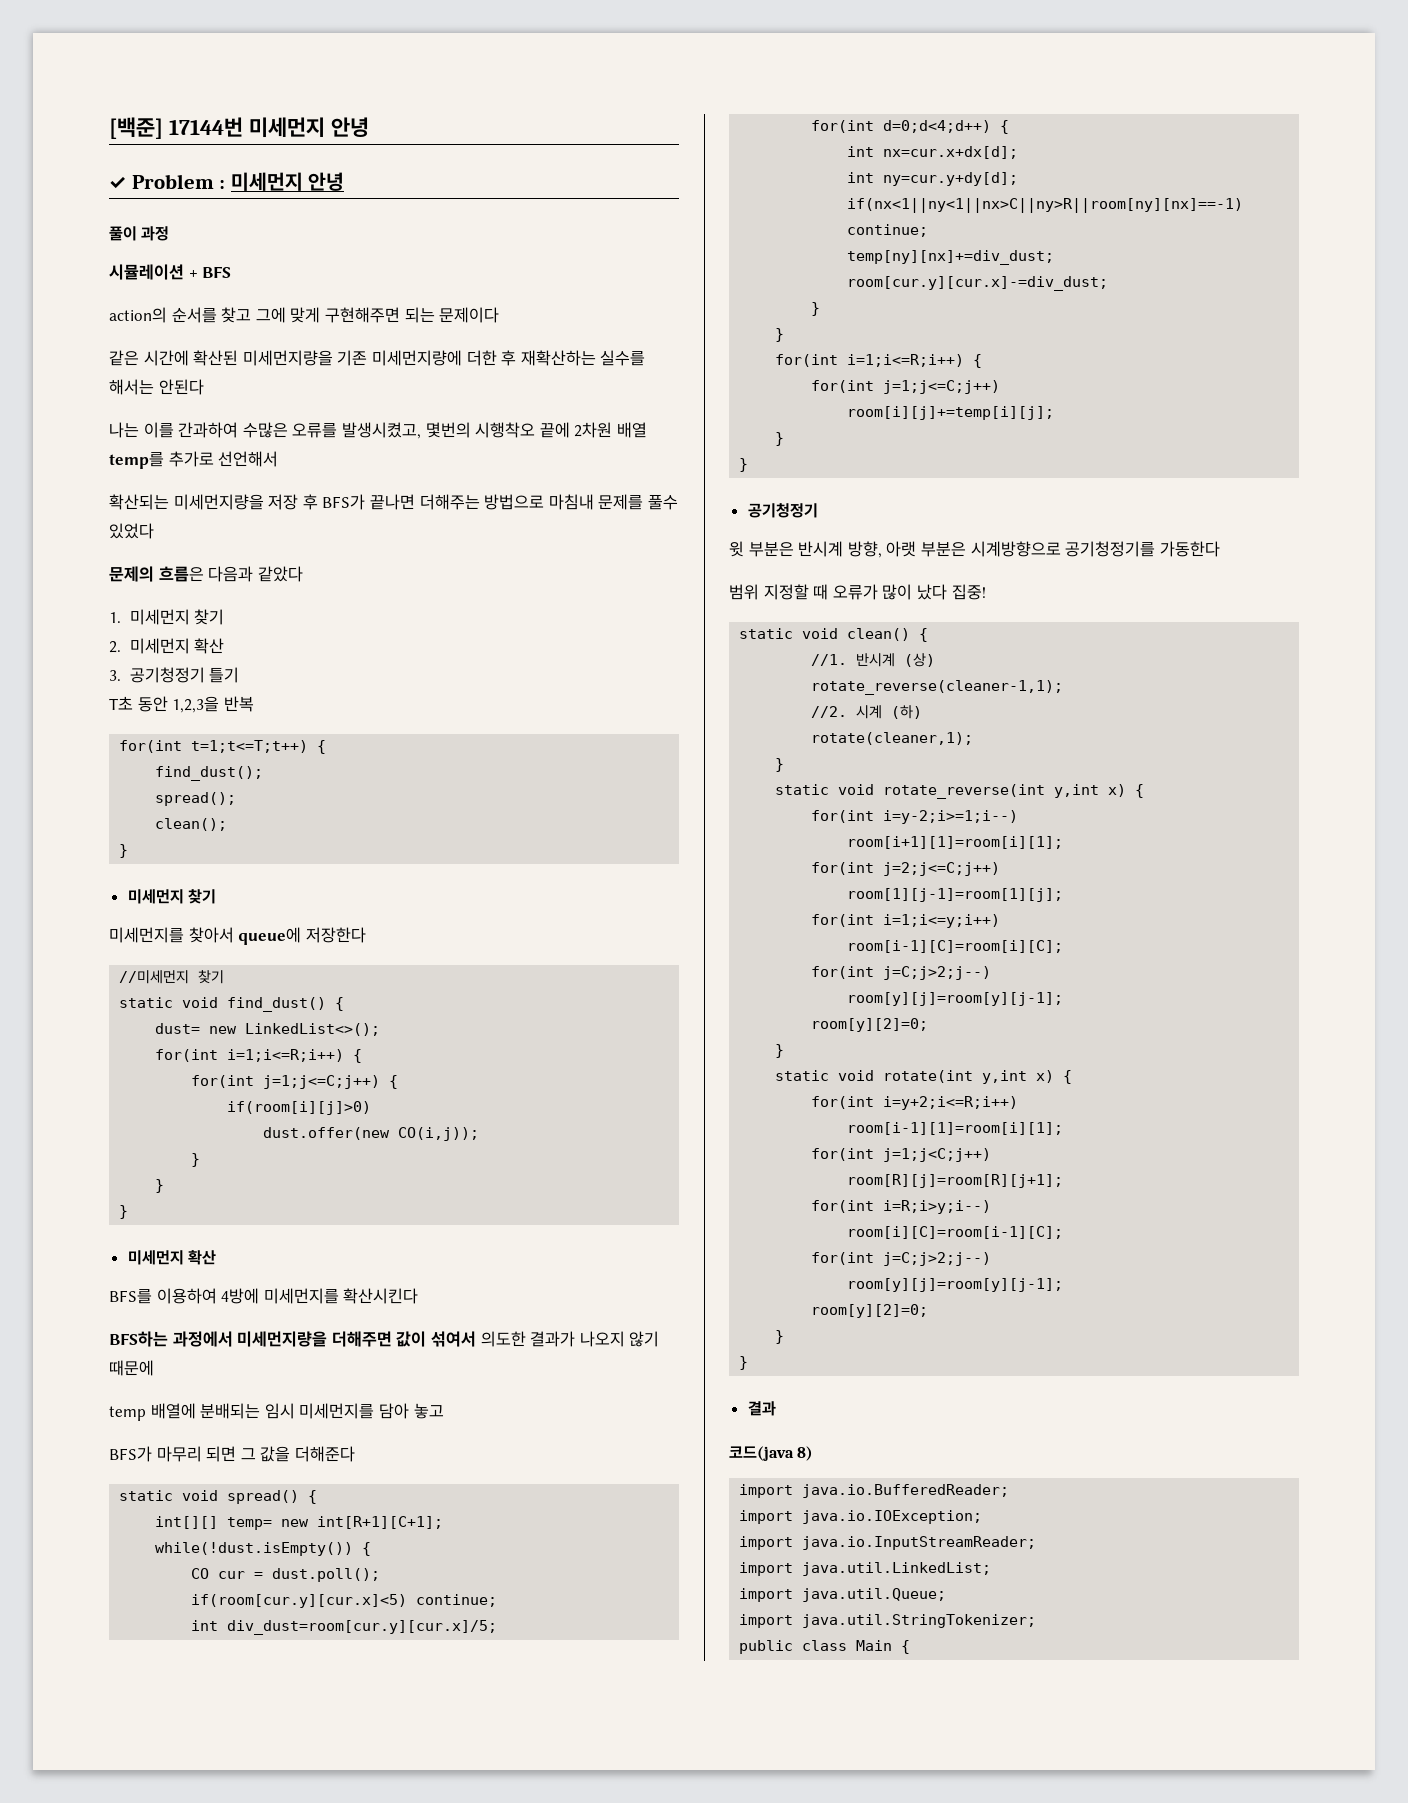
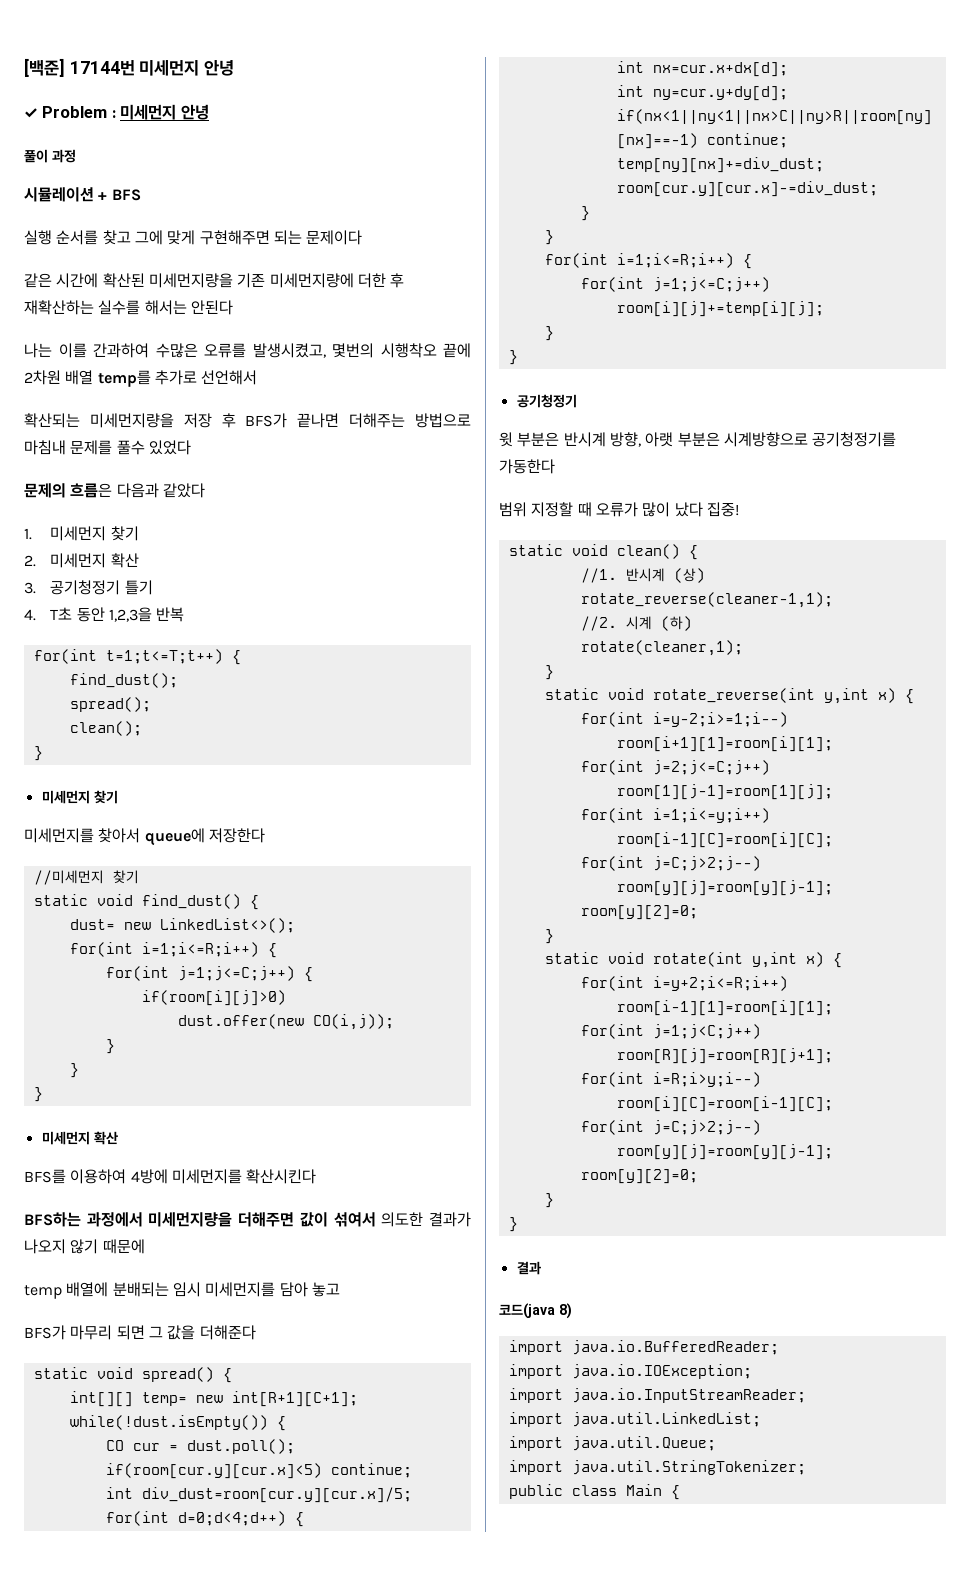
- action의 순서를 찾고 그에 맞게 구현해주면 되는 문제이다
+ 실행 순서를 찾고 그에 맞게 구현해주면 되는 문제이다
- T초 동안 1,2,3을 반복
+ 4. T초 동안 1,2,3을 반복

